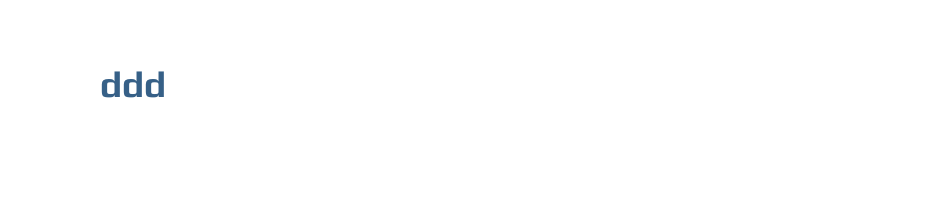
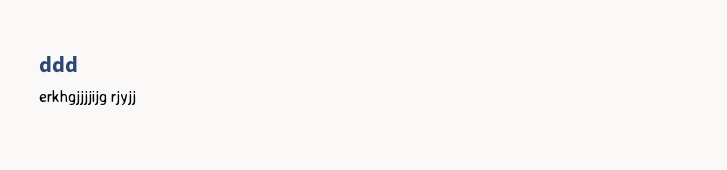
+ erkhgjjjjijg rjyjj

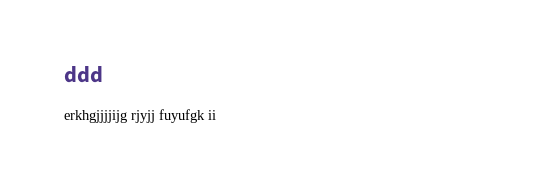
- erkhgjjjjijg rjyjj
+ erkhgjjjjijg rjyjj fuyufgk ii

